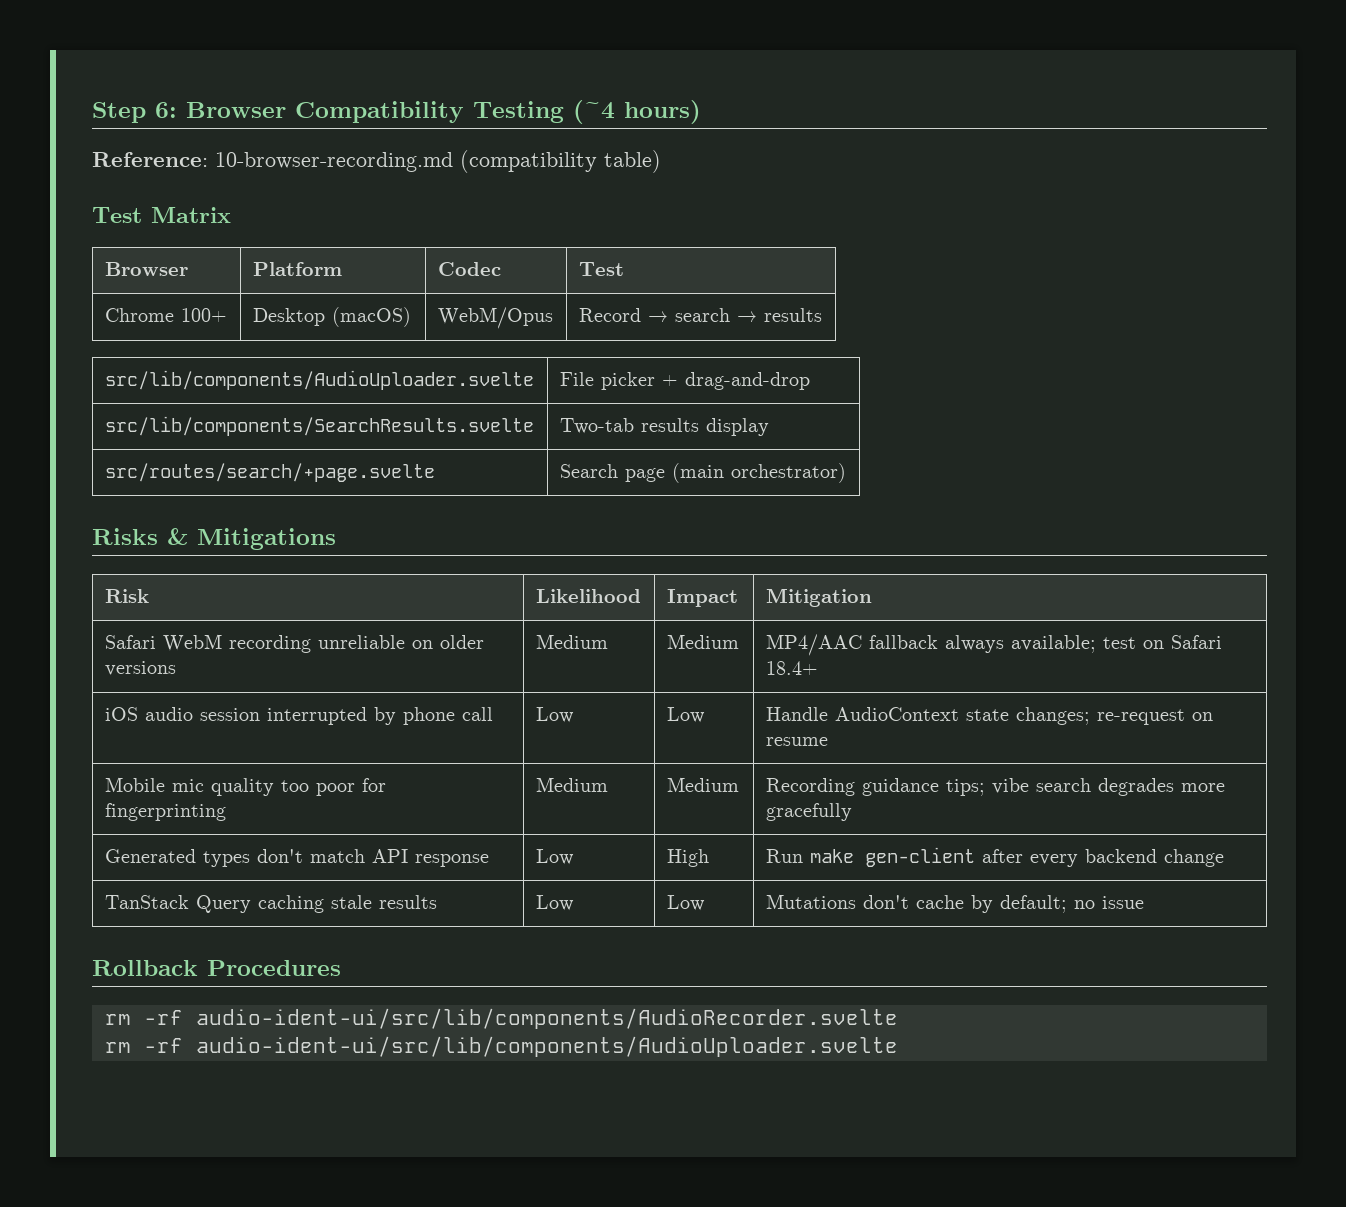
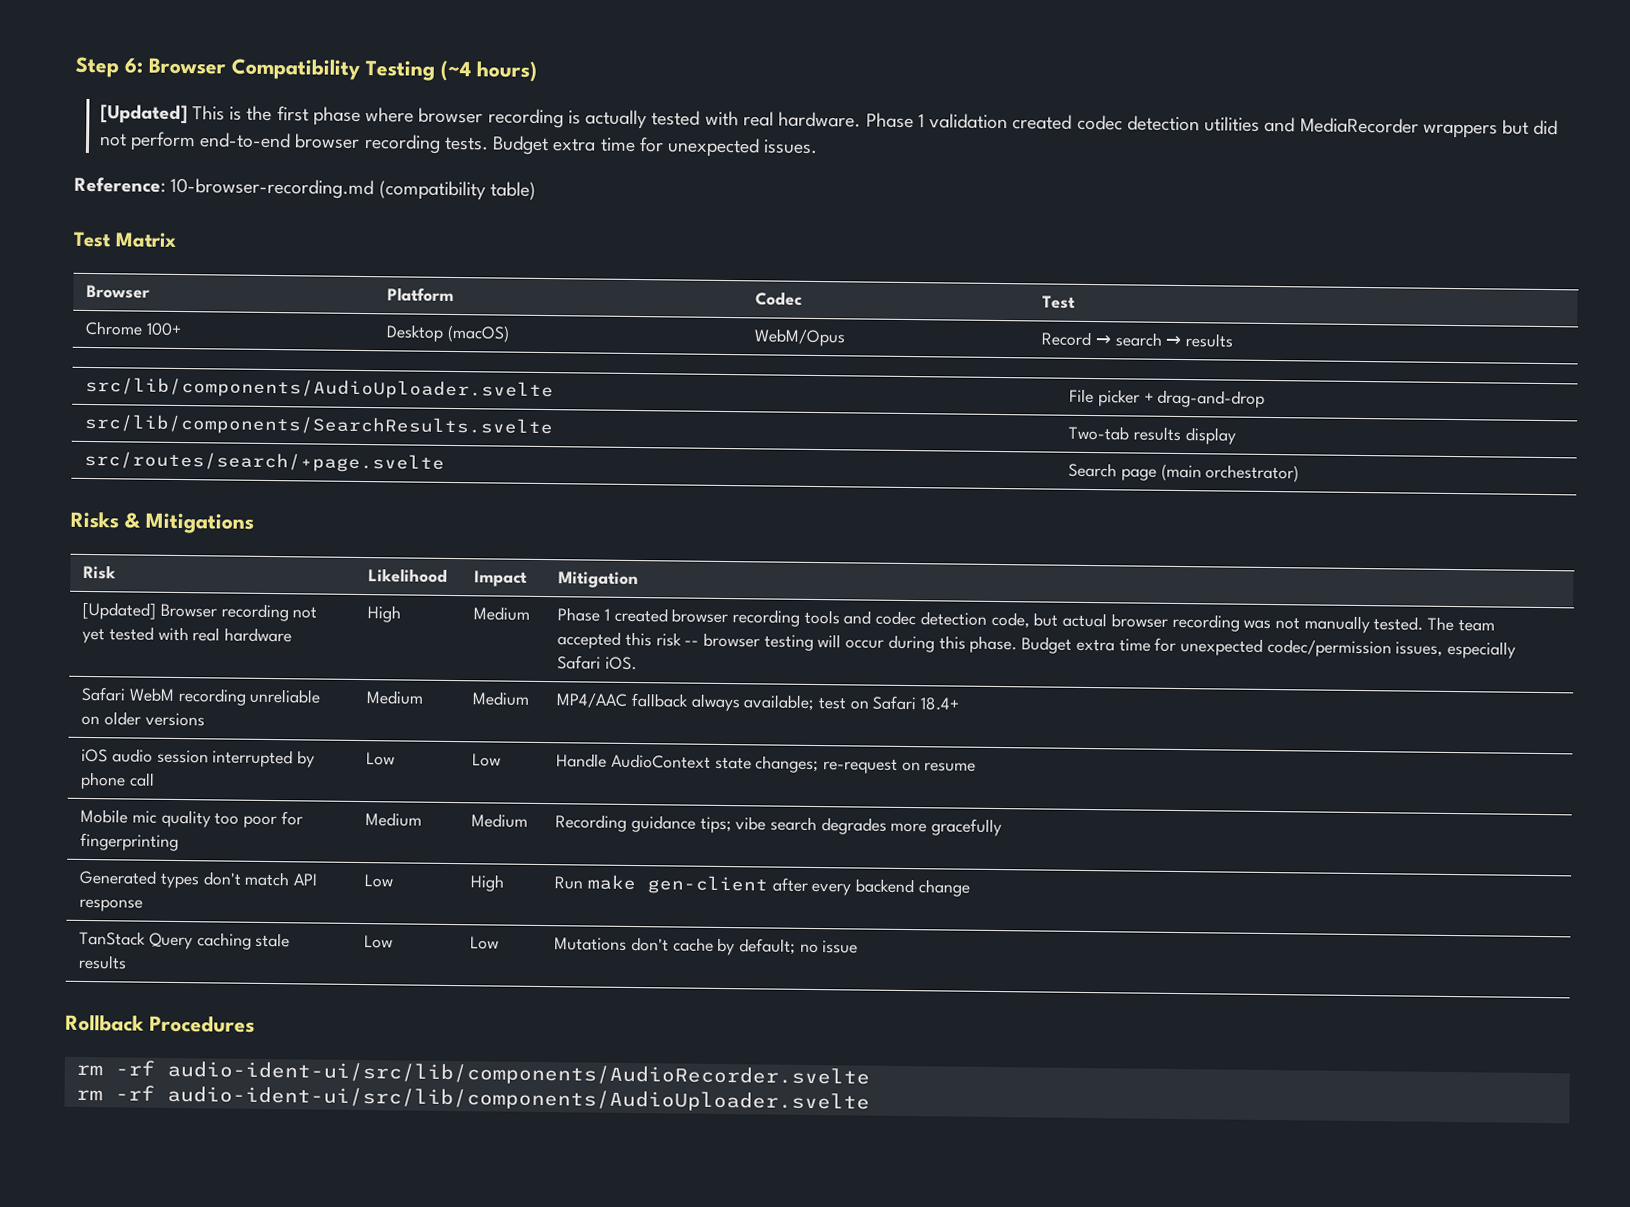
+ [Updated] This is the first phase where browser recording is actually tested with real hardware. Phase 1 validation created codec detection utilities and MediaRecorder wrappers but did not perform end-to-end browser recording tests. Budget extra time for unexpected issues.
+ [Updated] Browser recording not yet tested with real hardware | High | Medium | Phase 1 created browser recording tools and codec detection code, but actual browser recording was not manually tested. The team accepted this risk -- browser testing will occur during this phase. Budget extra time for unexpected codec/permission issues, especially Safari iOS.

